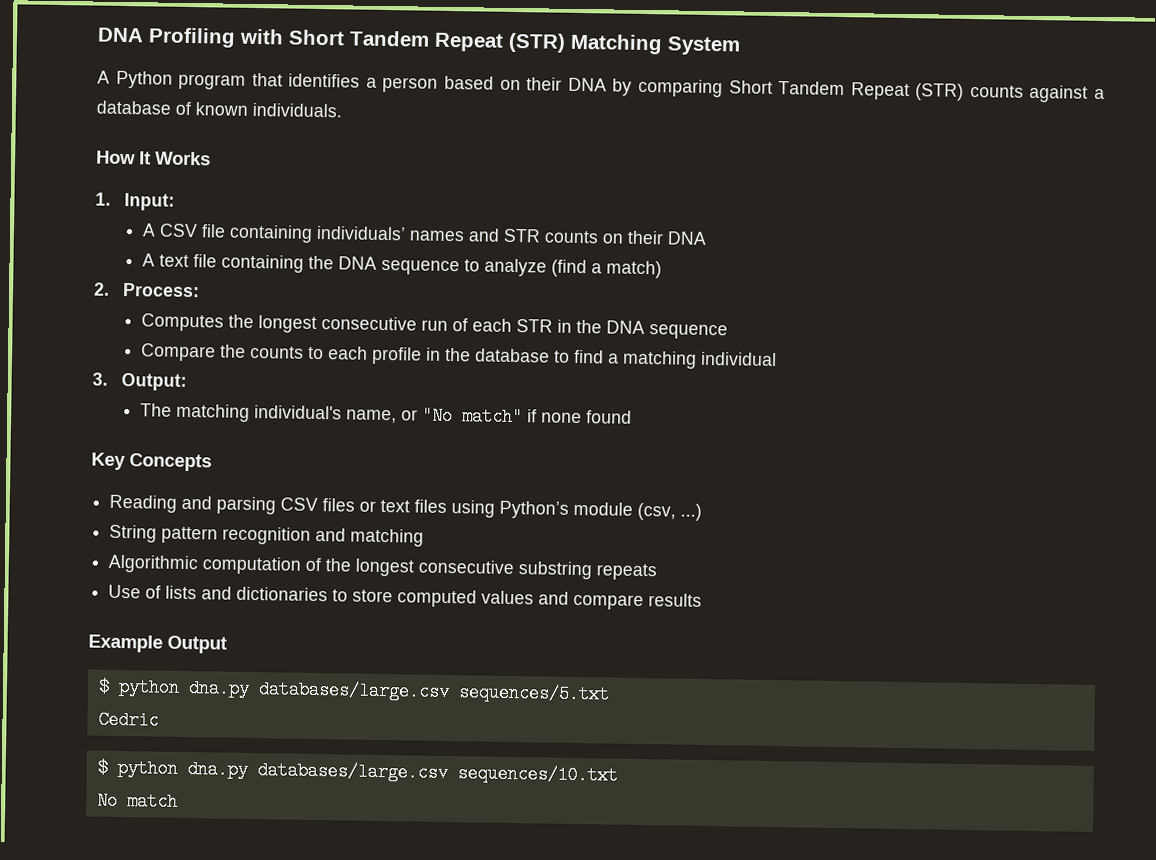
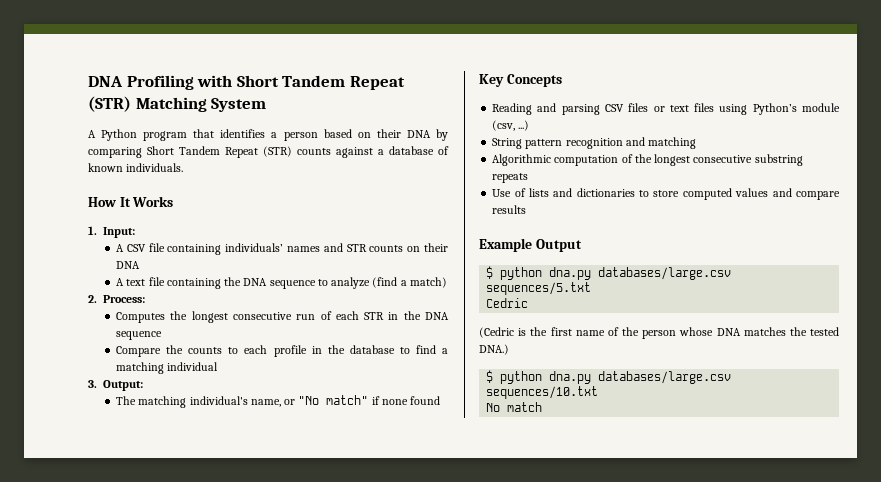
+ (Cedric is the first name of the person whose DNA matches the tested DNA.)

